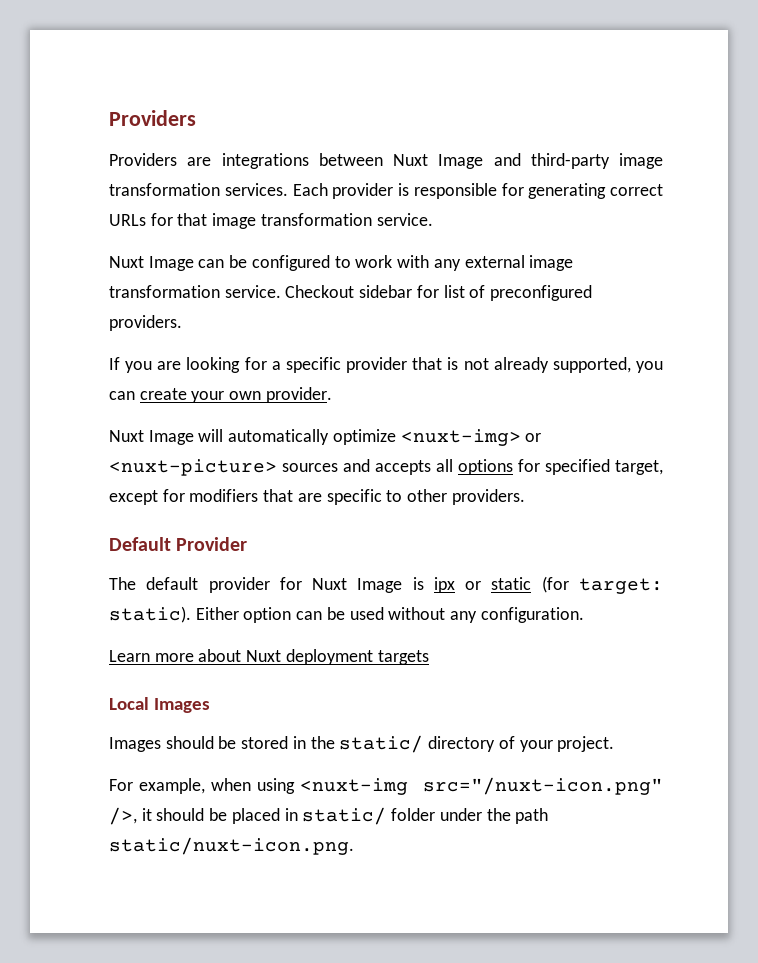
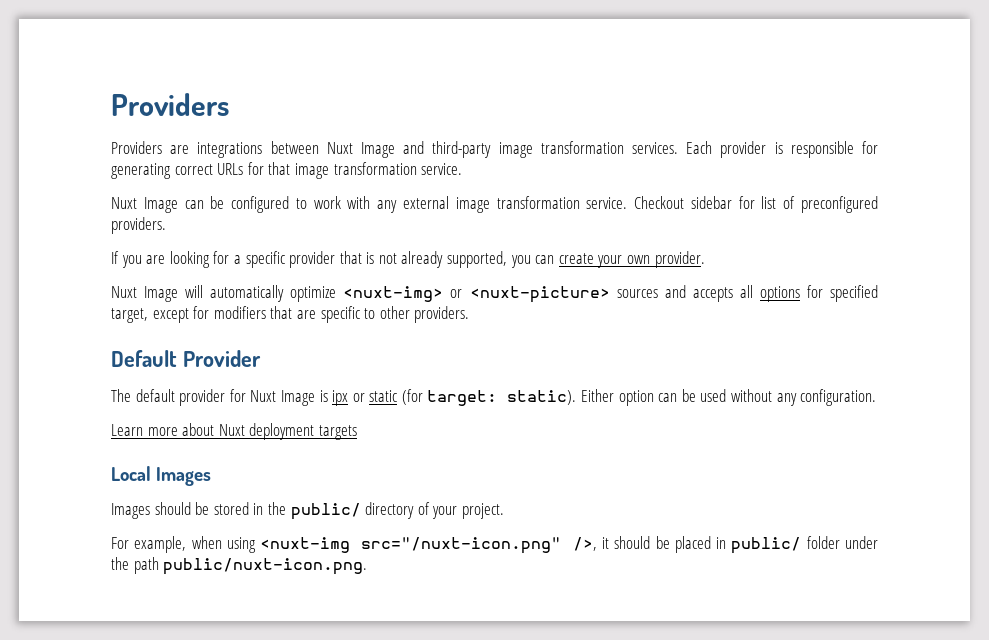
- Images should be stored in the static/ directory of your project.
+ Images should be stored in the public/ directory of your project.
- For example, when using <nuxt-img src="/nuxt-icon.png" />, it should be placed in static/ folder under the path static/nuxt-icon.png.
+ For example, when using <nuxt-img src="/nuxt-icon.png" />, it should be placed in public/ folder under the path public/nuxt-icon.png.

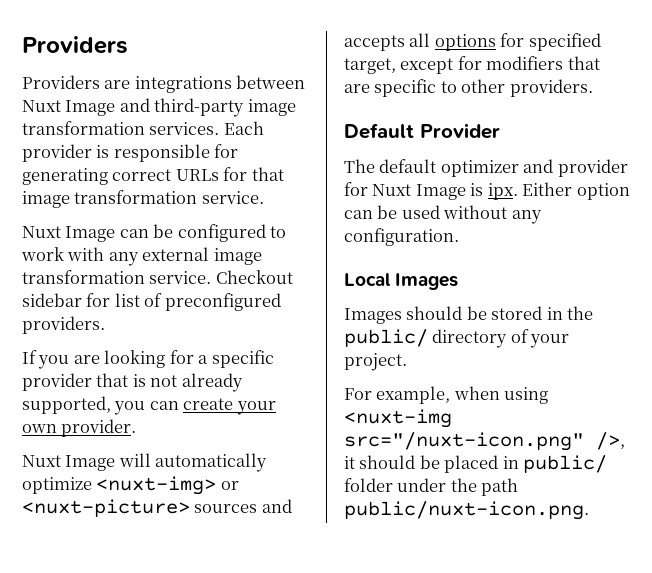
- The default provider for Nuxt Image is ipx or static (for target: static).
+ The default optimizer and provider for Nuxt Image is ipx.
- Learn more about Nuxt deployment targets

